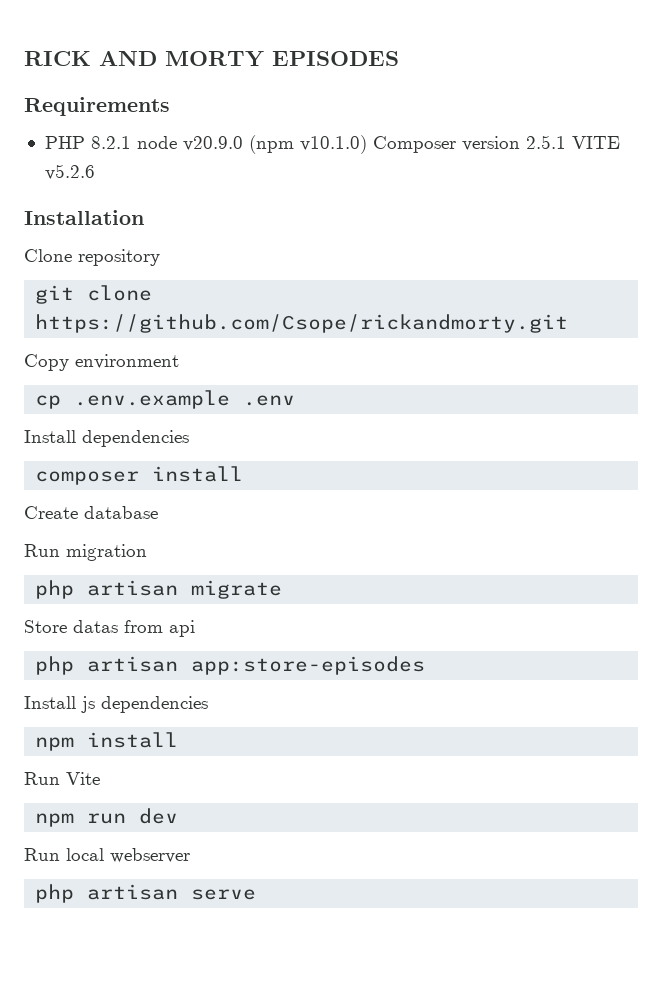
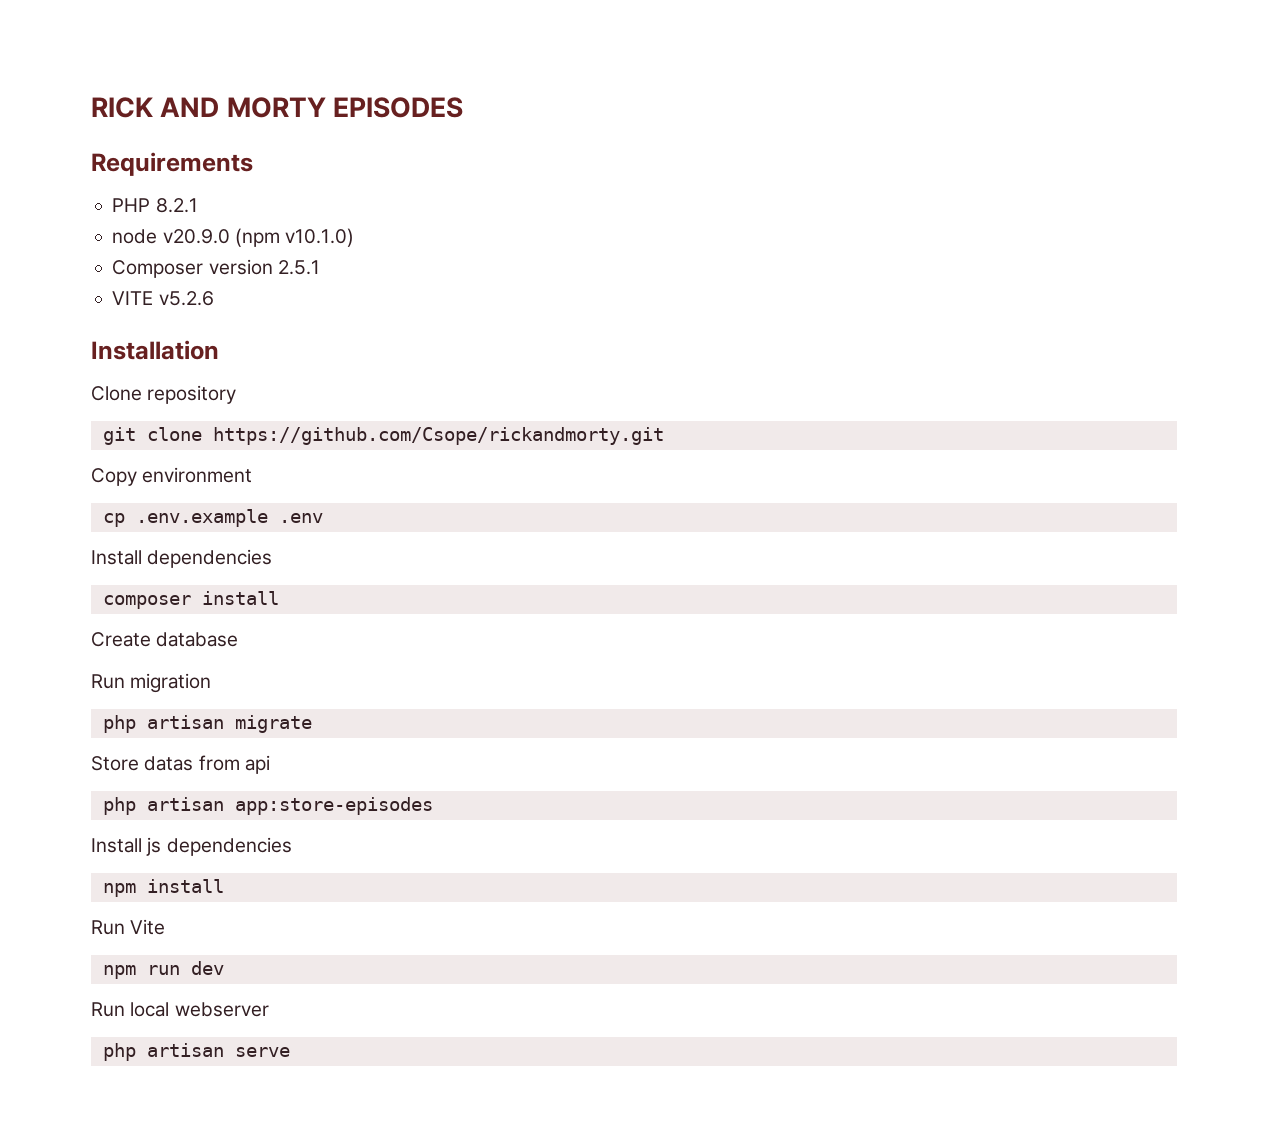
- PHP 8.2.1 node v20.9.0 (npm v10.1.0) Composer version 2.5.1 VITE v5.2.6
+ PHP 8.2.1
+ node v20.9.0 (npm v10.1.0)
+ Composer version 2.5.1
+ VITE v5.2.6

